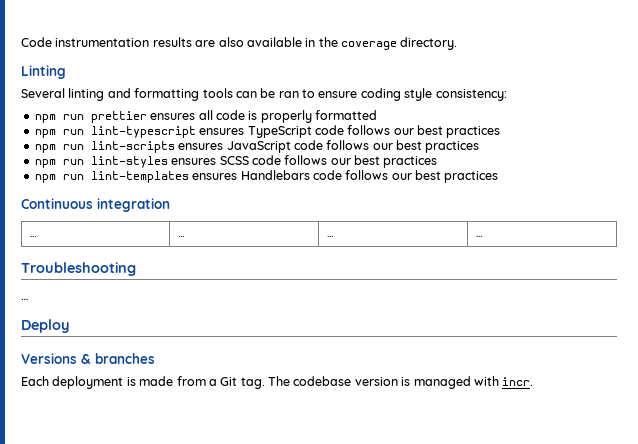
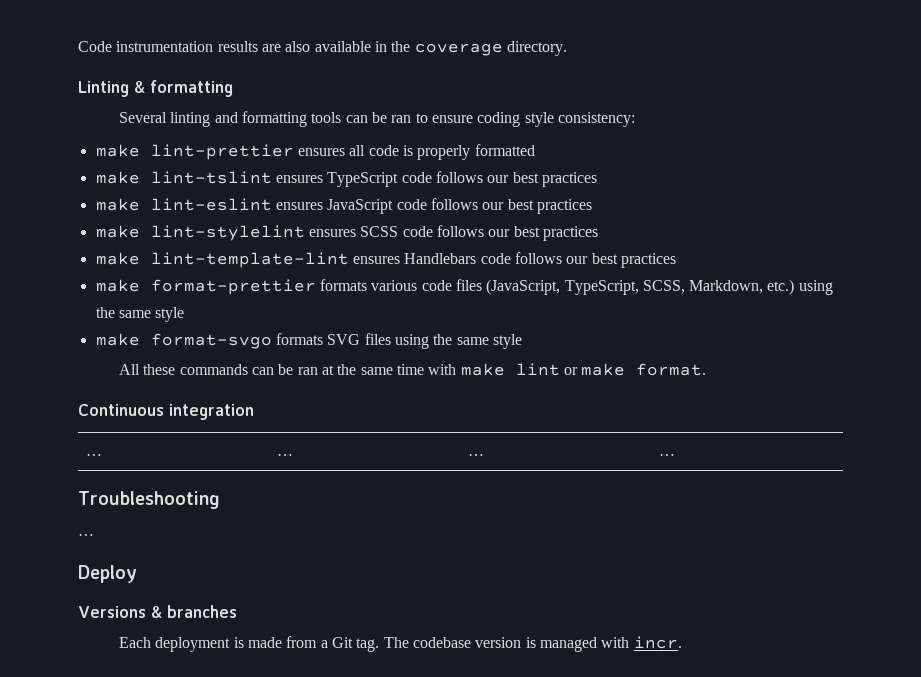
- Linting
+ Linting & formatting
- npm run prettier ensures all code is properly formatted
+ make lint-prettier ensures all code is properly formatted
- npm run lint-typescript ensures TypeScript code follows our best practices
+ make lint-tslint ensures TypeScript code follows our best practices
- npm run lint-scripts ensures JavaScript code follows our best practices
+ make lint-eslint ensures JavaScript code follows our best practices
- npm run lint-styles ensures SCSS code follows our best practices
+ make lint-stylelint ensures SCSS code follows our best practices
- npm run lint-templates ensures Handlebars code follows our best practices
+ make lint-template-lint ensures Handlebars code follows our best practices
+ make format-prettier formats various code files (JavaScript, TypeScript, SCSS, Markdown, etc.) using the same style
+ make format-svgo formats SVG files using the same style
+ All these commands can be ran at the same time with make lint or make format.

